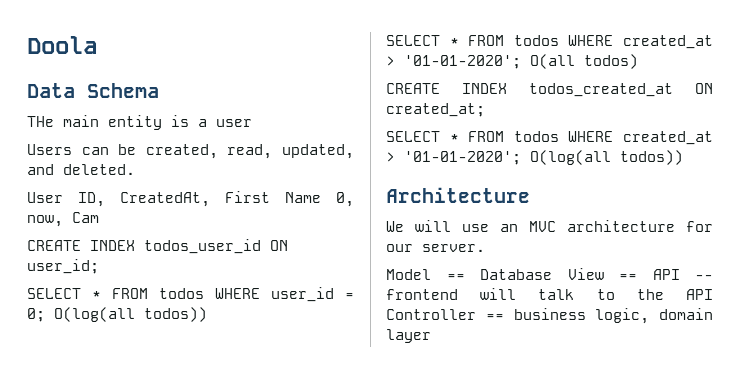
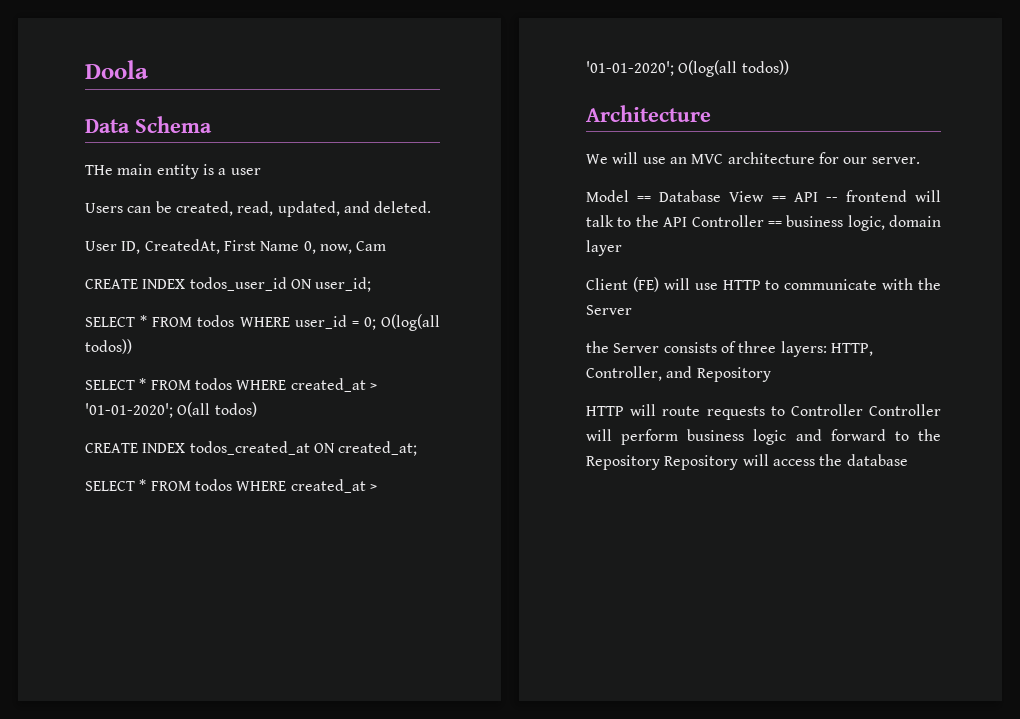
+ Client (FE) will use HTTP to communicate with the Server
+ the Server consists of three layers: HTTP, Controller, and Repository
+ HTTP will route requests to Controller Controller will perform business logic and forward to the Repository Repository will access the database

